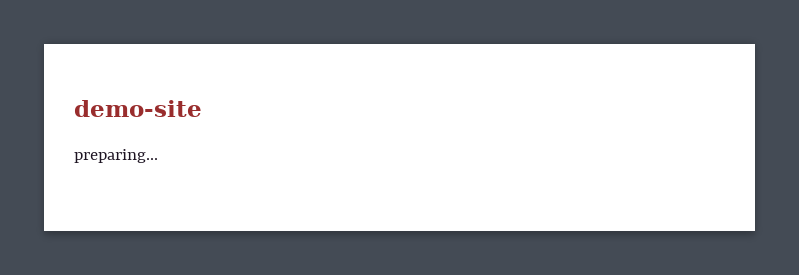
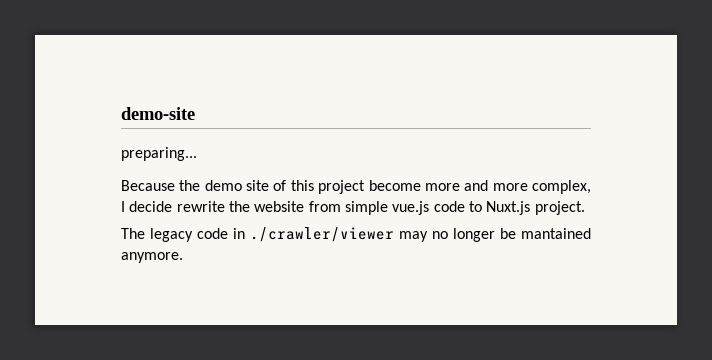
+ Because the demo site of this project become more and more complex, I decide rewrite the website from simple vue.js code to Nuxt.js project.
+ The legacy code in ./crawler/viewer may no longer be mantained anymore.

